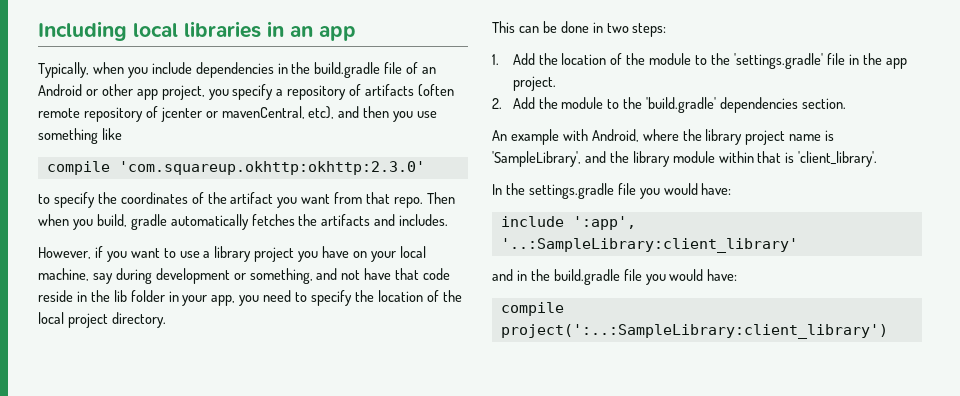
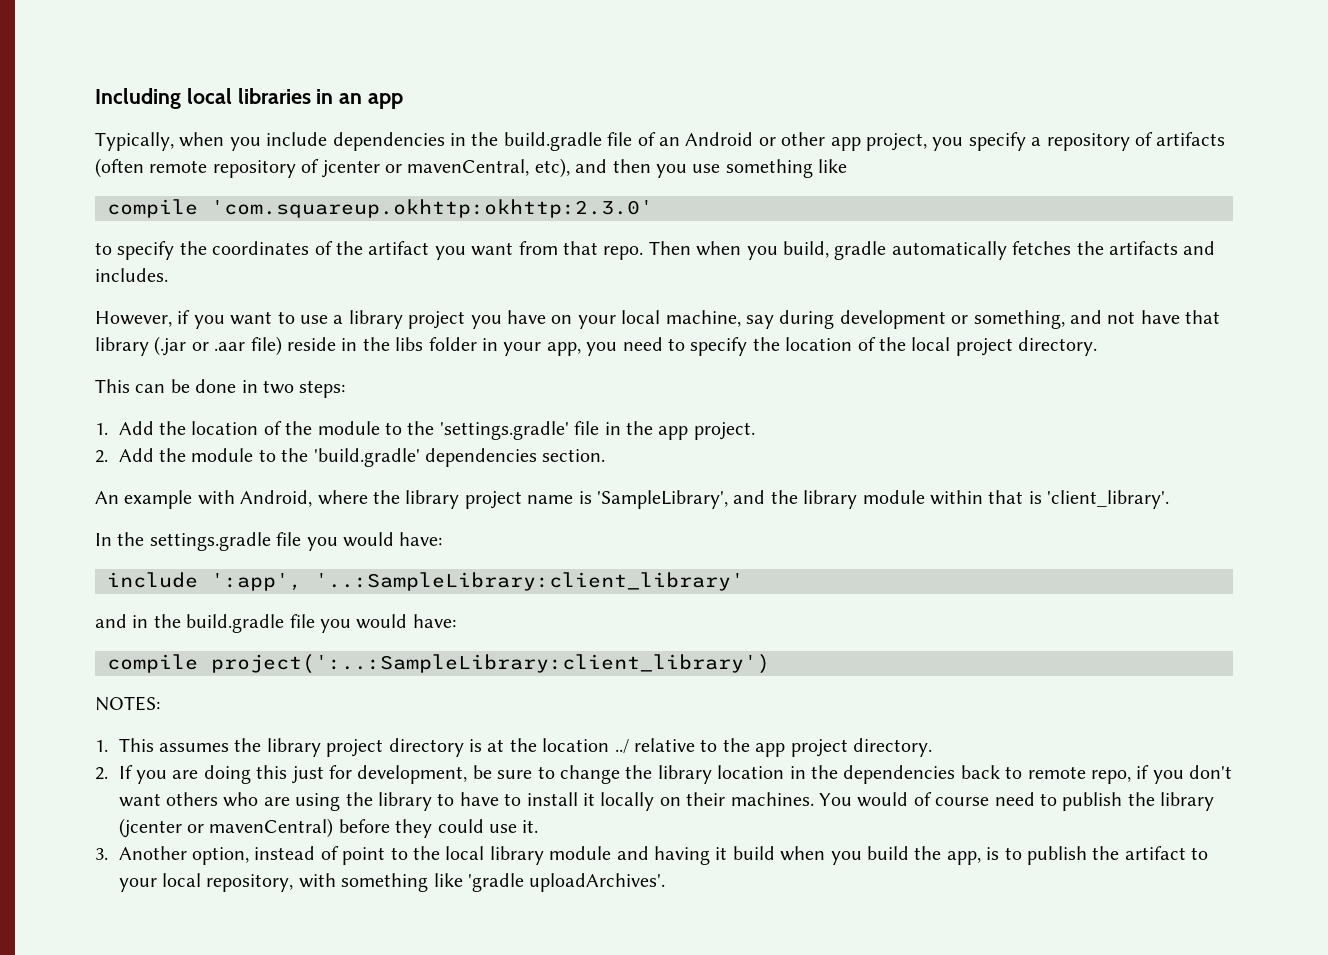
- However, if you want to use a library project you have on your local machine, say during development or something, and not have that code reside in the lib folder in your app, you need to specify the location of the local project directory.
+ However, if you want to use a library project you have on your local machine, say during development or something, and not have that library (.jar or .aar file) reside in the libs folder in your app, you need to specify the location of the local project directory.
+ NOTES:
+ 1. This assumes the library project directory is at the location ../ relative to the app project directory.
+ 2. If you are doing this just for development, be sure to change the library location in the dependencies back to remote repo, if you don't want others who are using the library to have to install it locally on their machines. You would of course need to publish the library (jcenter or mavenCentral) before they could use it.
+ 3. Another option, instead of point to the local library module and having it build when you build the app, is to publish the artifact to your local repository, with something like 'gradle uploadArchives'.

